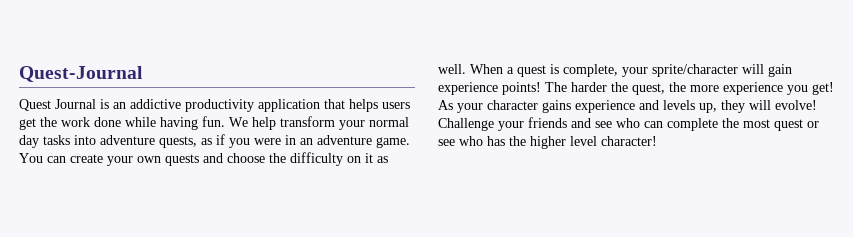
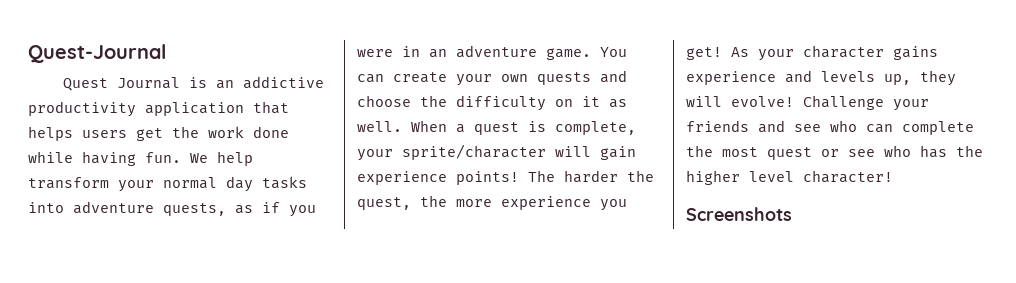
+ Screenshots

